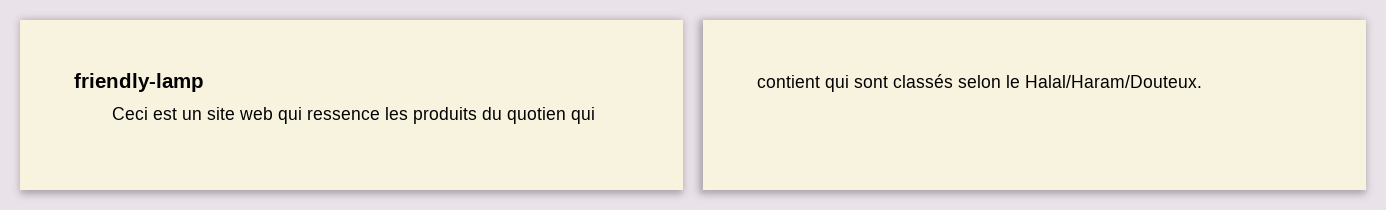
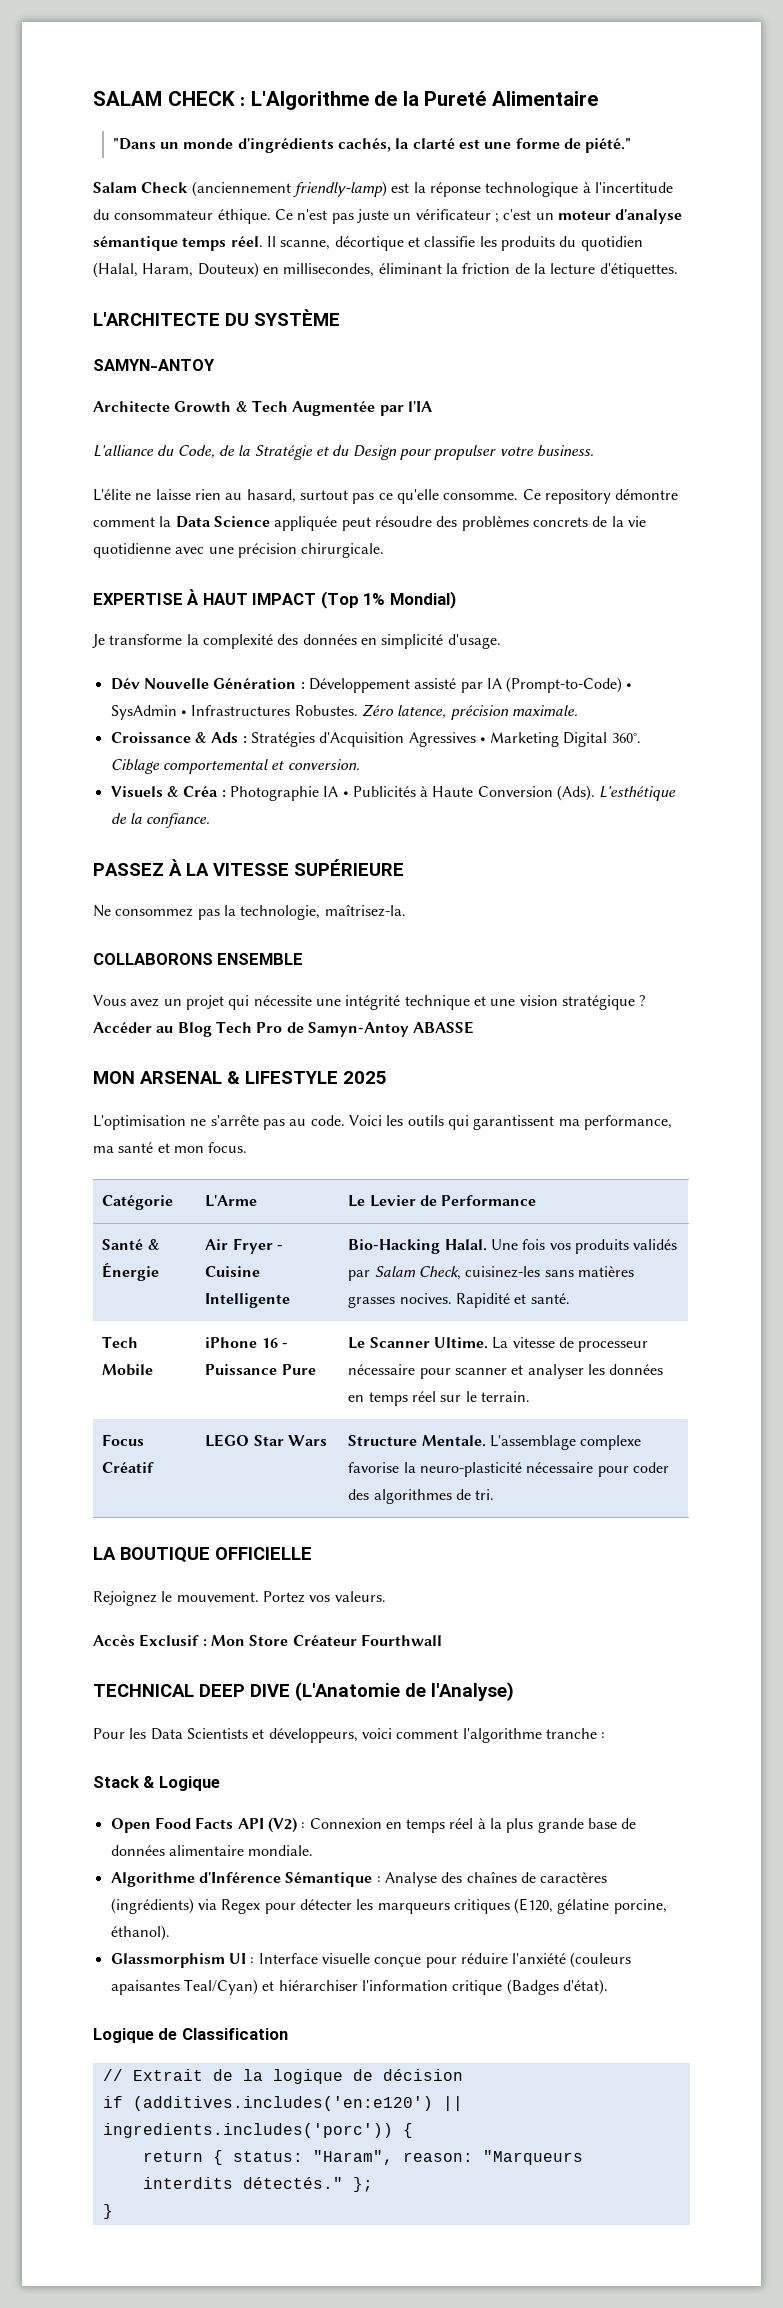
- friendly-lamp
- Ceci est un site web qui ressence les produits du quotien qui contient qui sont classés selon le Halal/Haram/Douteux.
+ SALAM CHECK : L'Algorithme de la Pureté Alimentaire
+ "Dans un monde d'ingrédients cachés, la clarté est une forme de piété."
+ Salam Check (anciennement friendly-lamp) est la réponse technologique à l'incertitude du consommateur éthique. Ce n'est pas juste un vérificateur ; c'est un moteur d'analyse sémantique temps réel. Il scanne, décortique et classifie les produits du quotidien (Halal, Haram, Douteux) en millisecondes, éliminant la friction de la lecture d'étiquettes.
+ L'ARCHITECTE DU SYSTÈME
+ SAMYN-ANTOY
+ Architecte Growth & Tech Augmentée par l'IA
+ L'alliance du Code, de la Stratégie et du Design pour propulser votre business.
+ L'élite ne laisse rien au hasard, surtout pas ce qu'elle consomme. Ce repository démontre comment la Data Science appliquée peut résoudre des problèmes concrets de la vie quotidienne avec une précision chirurgicale.
+ EXPERTISE À HAUT IMPACT (Top 1% Mondial)
+ Je transforme la complexité des données en simplicité d'usage.
+ Dév Nouvelle Génération : Développement assisté par IA (Prompt-to-Code) • SysAdmin • Infrastructures Robustes. Zéro latence, précision maximale.
+ Croissance & Ads : Stratégies d'Acquisition Agressives • Marketing Digital 360°. Ciblage comportemental et conversion.
+ Visuels & Créa : Photographie IA • Publicités à Haute Conversion (Ads). L'esthétique de la confiance.
+ PASSEZ À LA VITESSE SUPÉRIEURE
+ Ne consommez pas la technologie, maîtrisez-la.
+ COLLABORONS ENSEMBLE
+ Vous avez un projet qui nécessite une intégrité technique et une vision stratégique ? Accéder au Blog Tech Pro de Samyn-Antoy ABASSE
+ MON ARSENAL & LIFESTYLE 2025
+ L'optimisation ne s'arrête pas au code. Voici les outils qui garantissent ma performance, ma santé et mon focus.
+ Catégorie | L'Arme | Le Levier de Performance
+ Santé & Énergie | Air Fryer - Cuisine Intelligente | Bio-Hacking Halal. Une fois vos produits validés par Salam Check, cuisinez-les sans matières grasses nocives. Rapidité et santé.
+ Tech Mobile | iPhone 16 - Puissance Pure | Le Scanner Ultime. La vitesse de processeur nécessaire pour scanner et analyser les données en temps réel sur le terrain.
+ Focus Créatif | LEGO Star Wars | Structure Mentale. L'assemblage complexe favorise la neuro-plasticité nécessaire pour coder des algorithmes de tri.
+ LA BOUTIQUE OFFICIELLE
+ Rejoignez le mouvement. Portez vos valeurs.
+ Accès Exclusif : Mon Store Créateur Fourthwall
+ TECHNICAL DEEP DIVE (L'Anatomie de l'Analyse)
+ Pour les Data Scientists et développeurs, voici comment l'algorithme tranche :
+ Stack & Logique
+ Open Food Facts API (V2) : Connexion en temps réel à la plus grande base de données alimentaire mondiale.
+ Algorithme d'Inférence Sémantique : Analyse des chaînes de caractères (ingrédients) via Regex pour détecter les marqueurs critiques (E120, gélatine porcine, éthanol).
+ Glassmorphism UI : Interface visuelle conçue pour réduire l'anxiété (couleurs apaisantes Teal/Cyan) et hiérarchiser l'information critique (Badges d'état).
+ Logique de Classification
+ // Extrait de la logique de décision
+ if (additives.includes('en:e120') || ingredients.includes('porc')) {
+ return { status: "Haram", reason: "Marqueurs interdits détectés." };
+ }

